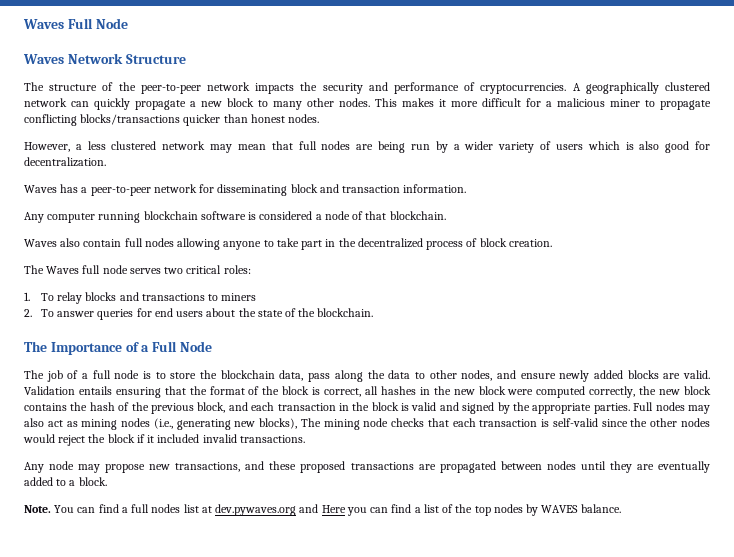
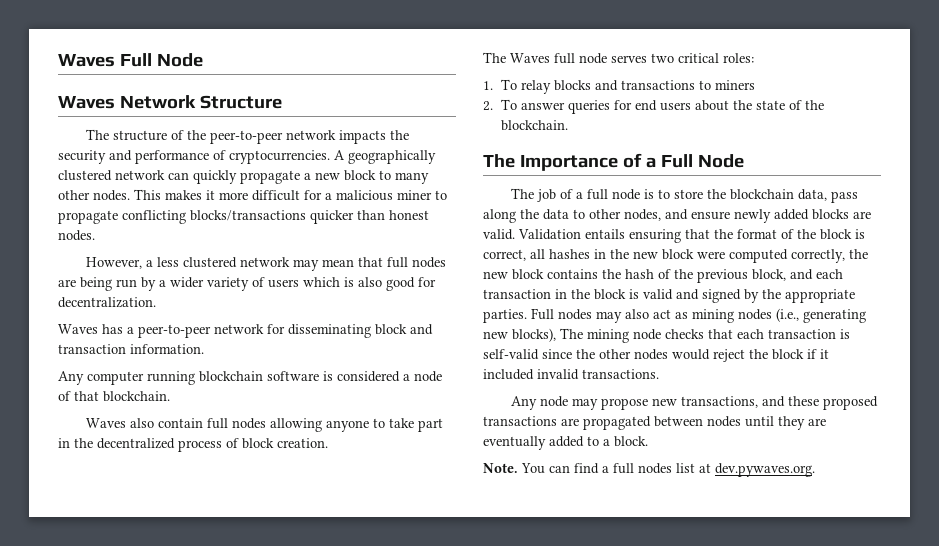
- You can find a full nodes list at dev.pywaves.org and Here you can find a list of the top nodes by WAVES balance.
+ You can find a full nodes list at dev.pywaves.org.

